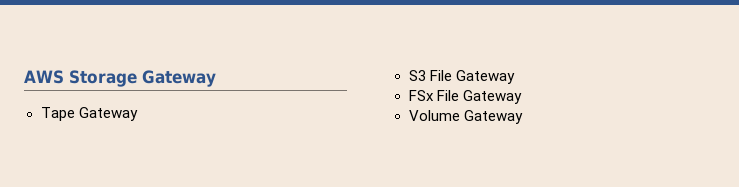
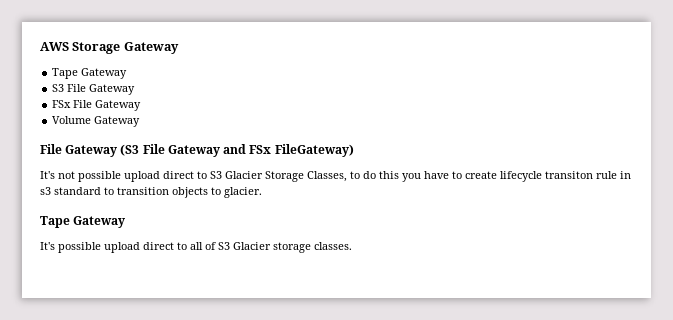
+ File Gateway (S3 File Gateway and FSx FileGateway)
+ It's not possible upload direct to S3 Glacier Storage Classes, to do this you have to create lifecycle transiton rule in s3 standard to transition objects to glacier.
+ Tape Gateway
+ It's possible upload direct to all of S3 Glacier storage classes.

